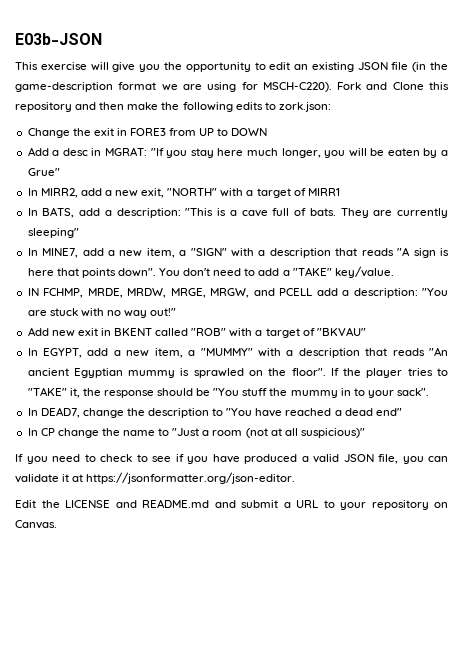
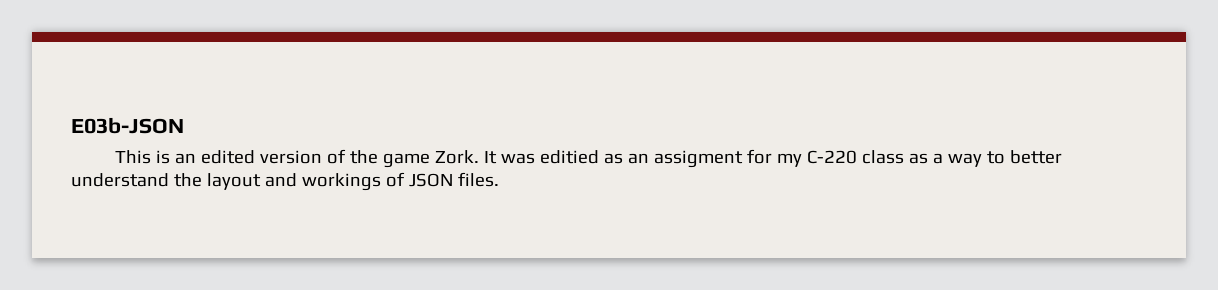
- This exercise will give you the opportunity to edit an existing JSON file (in the game-description format we are using for MSCH-C220). Fork and Clone this repository and then make the following edits to zork.json:
- Change the exit in FORE3 from UP to DOWN
- Add a desc in MGRAT: "If you stay here much longer, you will be eaten by a Grue"
- In MIRR2, add a new exit, "NORTH" with a target of MIRR1
- In BATS, add a description: "This is a cave full of bats. They are currently sleeping"
- In MINE7, add a new item, a "SIGN" with a description that reads "A sign is here that points down". You don't need to add a "TAKE" key/value.
- IN FCHMP, MRDE, MRDW, MRGE, MRGW, and PCELL add a description: "You are stuck with no way out!"
- Add new exit in BKENT called "ROB" with a target of "BKVAU"
- In EGYPT, add a new item, a "MUMMY" with a description that reads "An ancient Egyptian mummy is sprawled on the floor". If the player tries to "TAKE" it, the response should be "You stuff the mummy in to your sack".
- In DEAD7, change the description to "You have reached a dead end"
- In CP change the name to "Just a room (not at all suspicious)"
- If you need to check to see if you have produced a valid JSON file, you can validate it at https://jsonformatter.org/json-editor.
- Edit the LICENSE and README.md and submit a URL to your repository on Canvas.
+ This is an edited version of the game Zork. It was editied as an assigment for my C-220 class as a way to better understand the layout and workings of JSON files.

